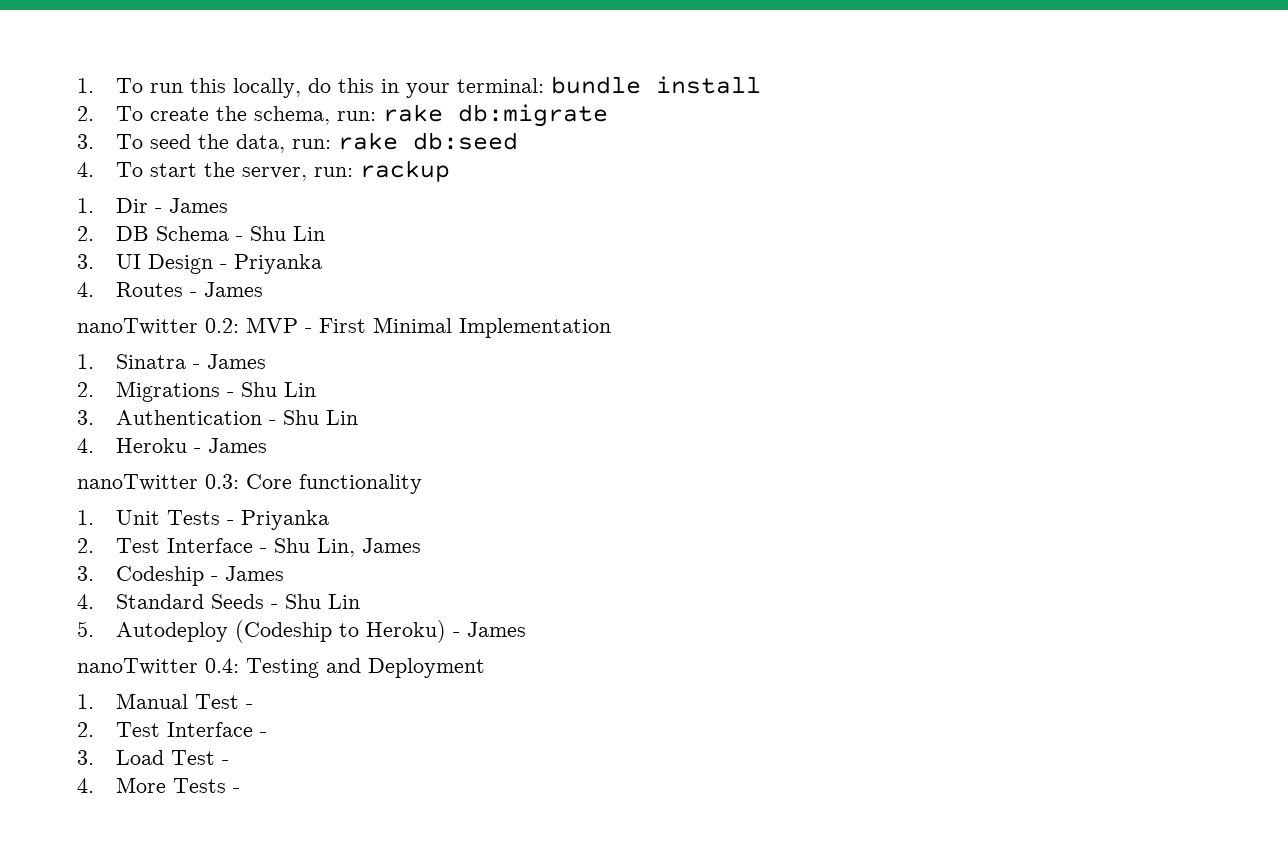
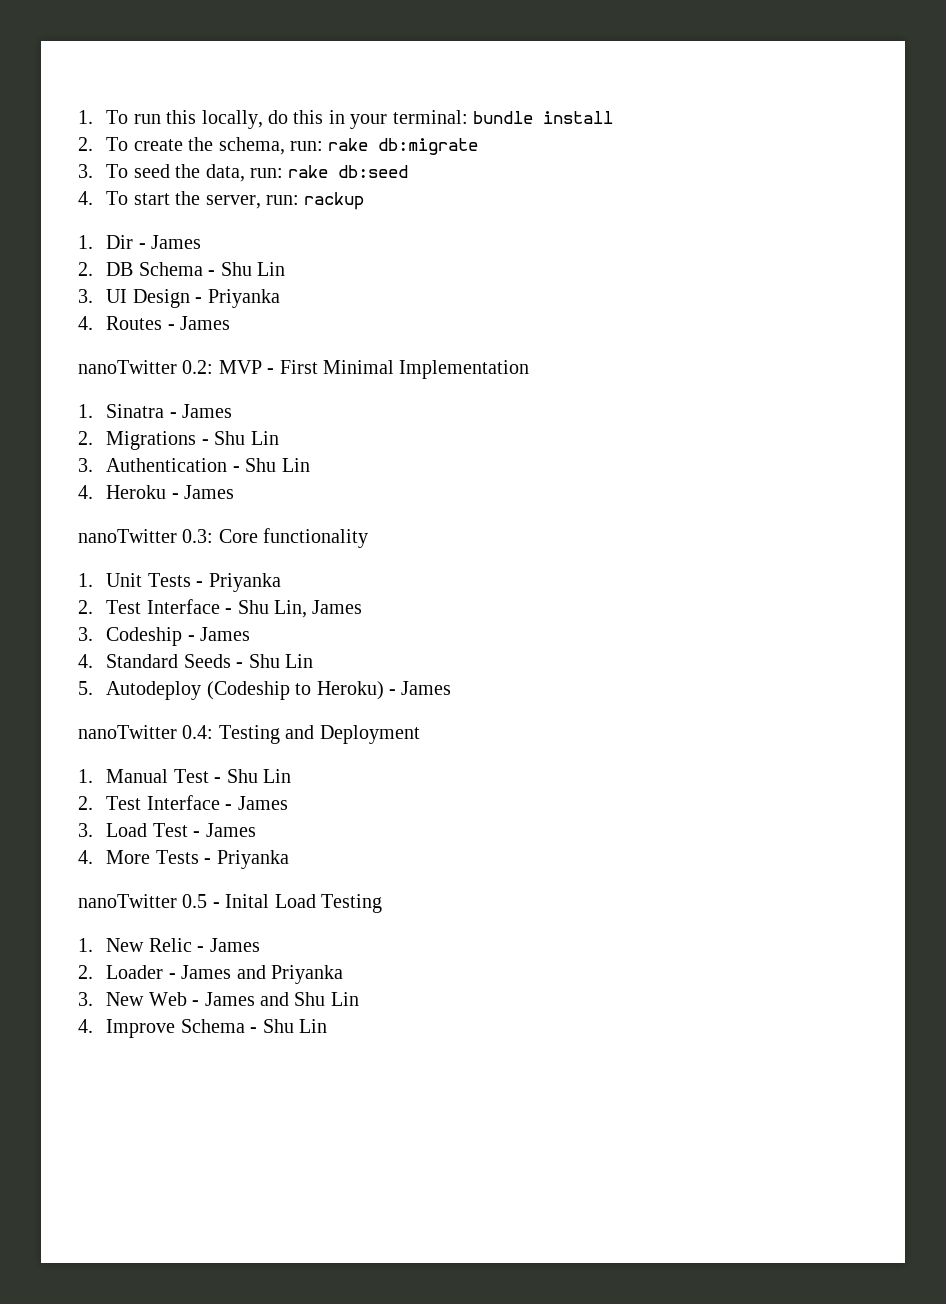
- 1. Manual Test -
- 2. Test Interface -
+ 1. Manual Test - Shu Lin
+ 2. Test Interface - James
- 3. Load Test -
+ 3. Load Test - James
- 4. More Tests -
+ 4. More Tests - Priyanka
+ nanoTwitter 0.5 - Inital Load Testing
+ 1. New Relic - James
+ 2. Loader - James and Priyanka
+ 3. New Web - James and Shu Lin
+ 4. Improve Schema - Shu Lin

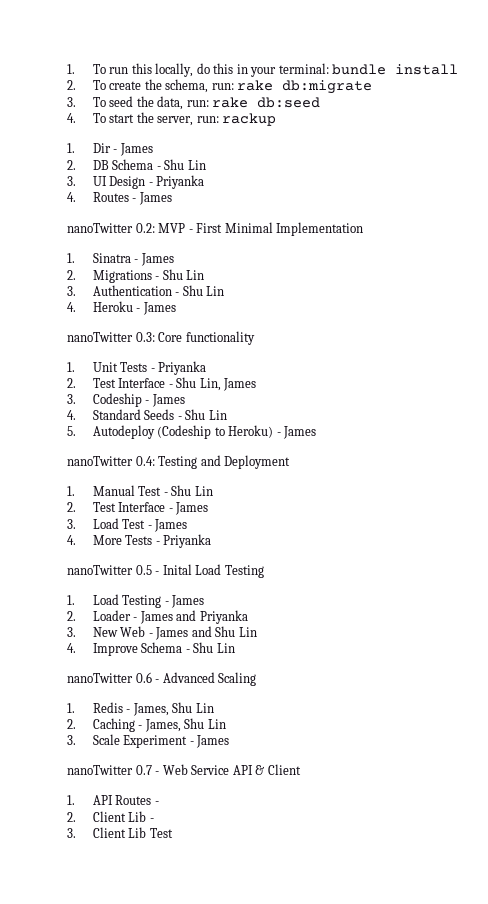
- 1. New Relic - James
+ 1. Load Testing - James
+ nanoTwitter 0.6 - Advanced Scaling
+ 1. Redis - James, Shu Lin
+ 2. Caching - James, Shu Lin
+ 3. Scale Experiment - James
+ nanoTwitter 0.7 - Web Service API & Client
+ 1. API Routes -
+ 2. Client Lib -
+ 3. Client Lib Test

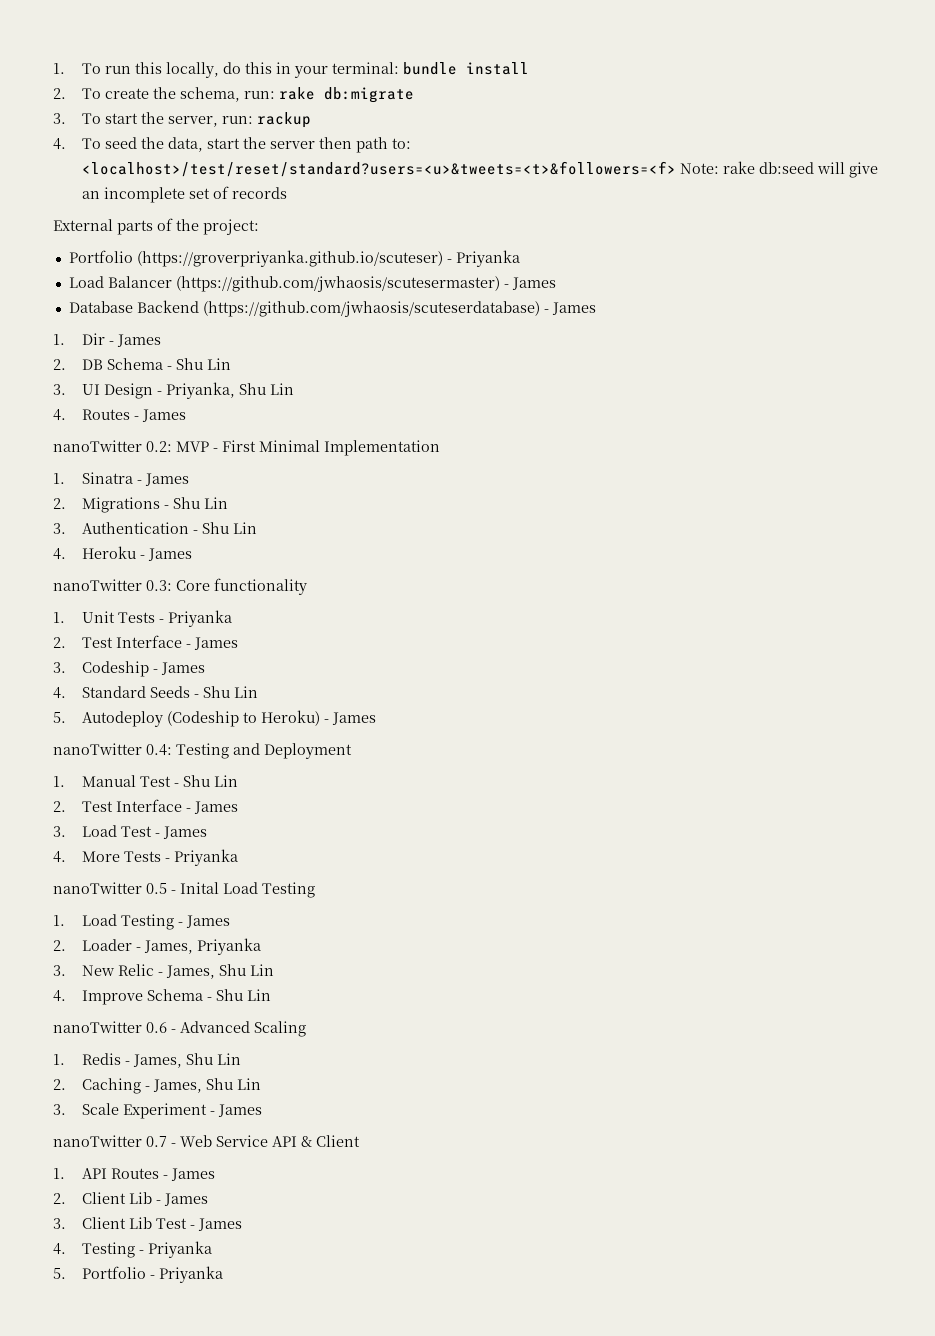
- 3. To seed the data, run: rake db:seed
- 4. To start the server, run: rackup
+ 3. To start the server, run: rackup
+ 4. To seed the data, start the server then path to: <localhost>/test/reset/standard?users=<u>&tweets=<t>&followers=<f> Note: rake db:seed will give an incomplete set of records
+ External parts of the project:
+ Portfolio (https://groverpriyanka.github.io/scuteser) - Priyanka
+ Load Balancer (https://github.com/jwhaosis/scutesermaster) - James
+ Database Backend (https://github.com/jwhaosis/scuteserdatabase) - James
- 3. UI Design - Priyanka
+ 3. UI Design - Priyanka, Shu Lin
  1. Unit Tests - Priyanka
- 2. Test Interface - Shu Lin, James
+ 2. Test Interface - James
- 2. Loader - James and Priyanka
+ 2. Loader - James, Priyanka
- 3. New Web - James and Shu Lin
+ 3. New Relic - James, Shu Lin
- 1. API Routes -
+ 1. API Routes - James
- 2. Client Lib -
+ 2. Client Lib - James
- 3. Client Lib Test
+ 3. Client Lib Test - James
+ 4. Testing - Priyanka
+ 5. Portfolio - Priyanka

